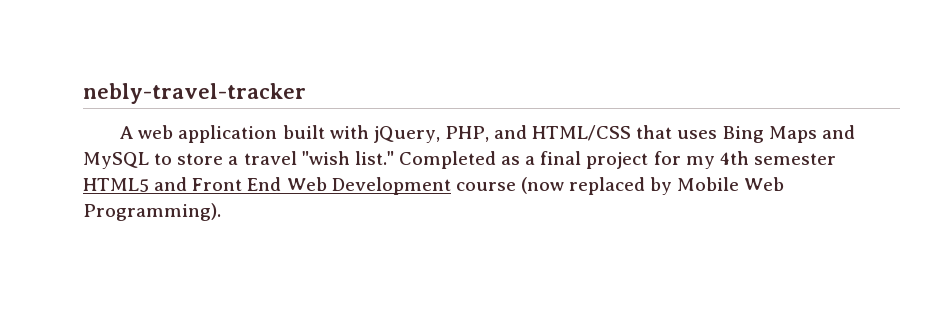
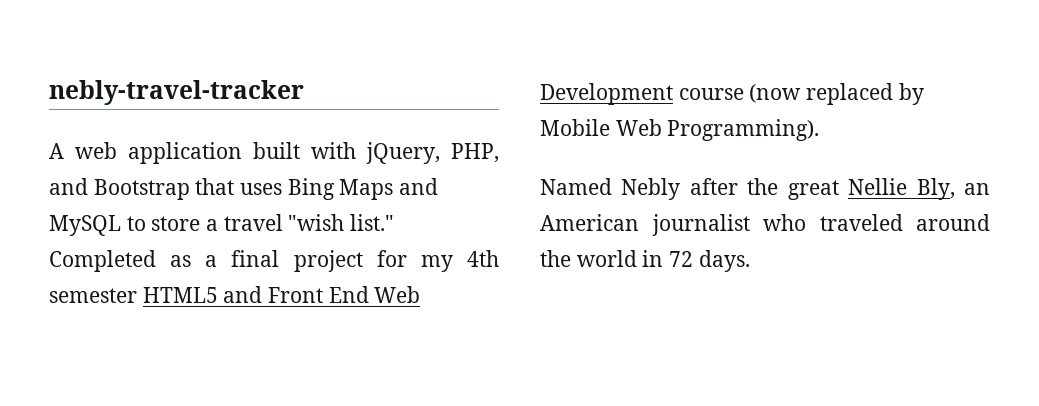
- A web application built with jQuery, PHP, and HTML/CSS that uses Bing Maps and MySQL to store a travel "wish list."
+ A web application built with jQuery, PHP, and Bootstrap that uses Bing Maps and MySQL to store a travel "wish list."
+ Named Nebly after the great Nellie Bly, an American journalist who traveled around the world in 72 days.

